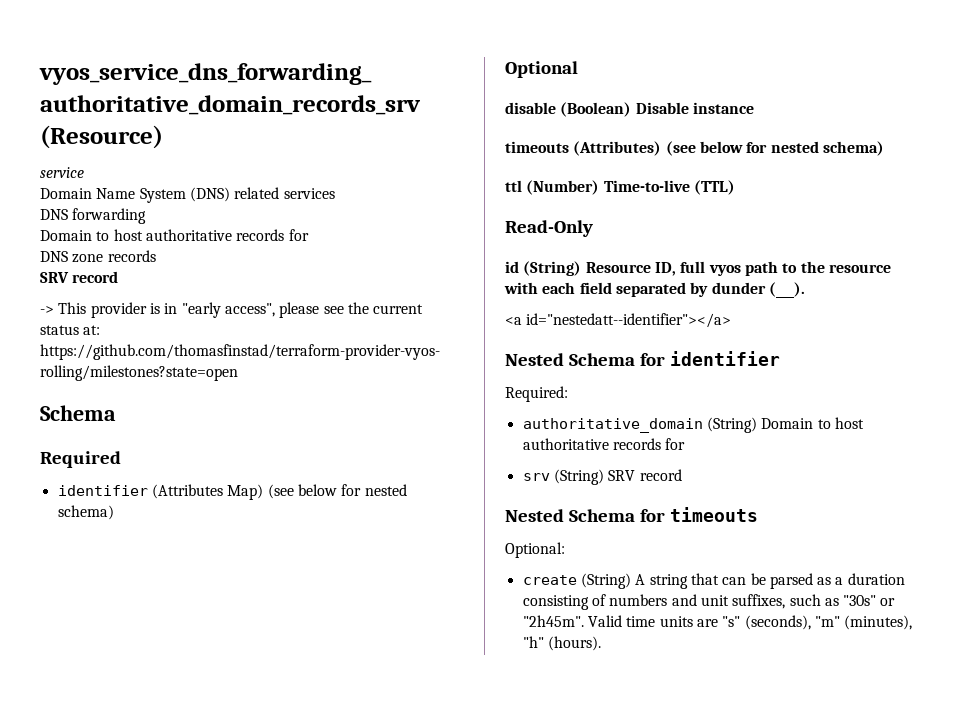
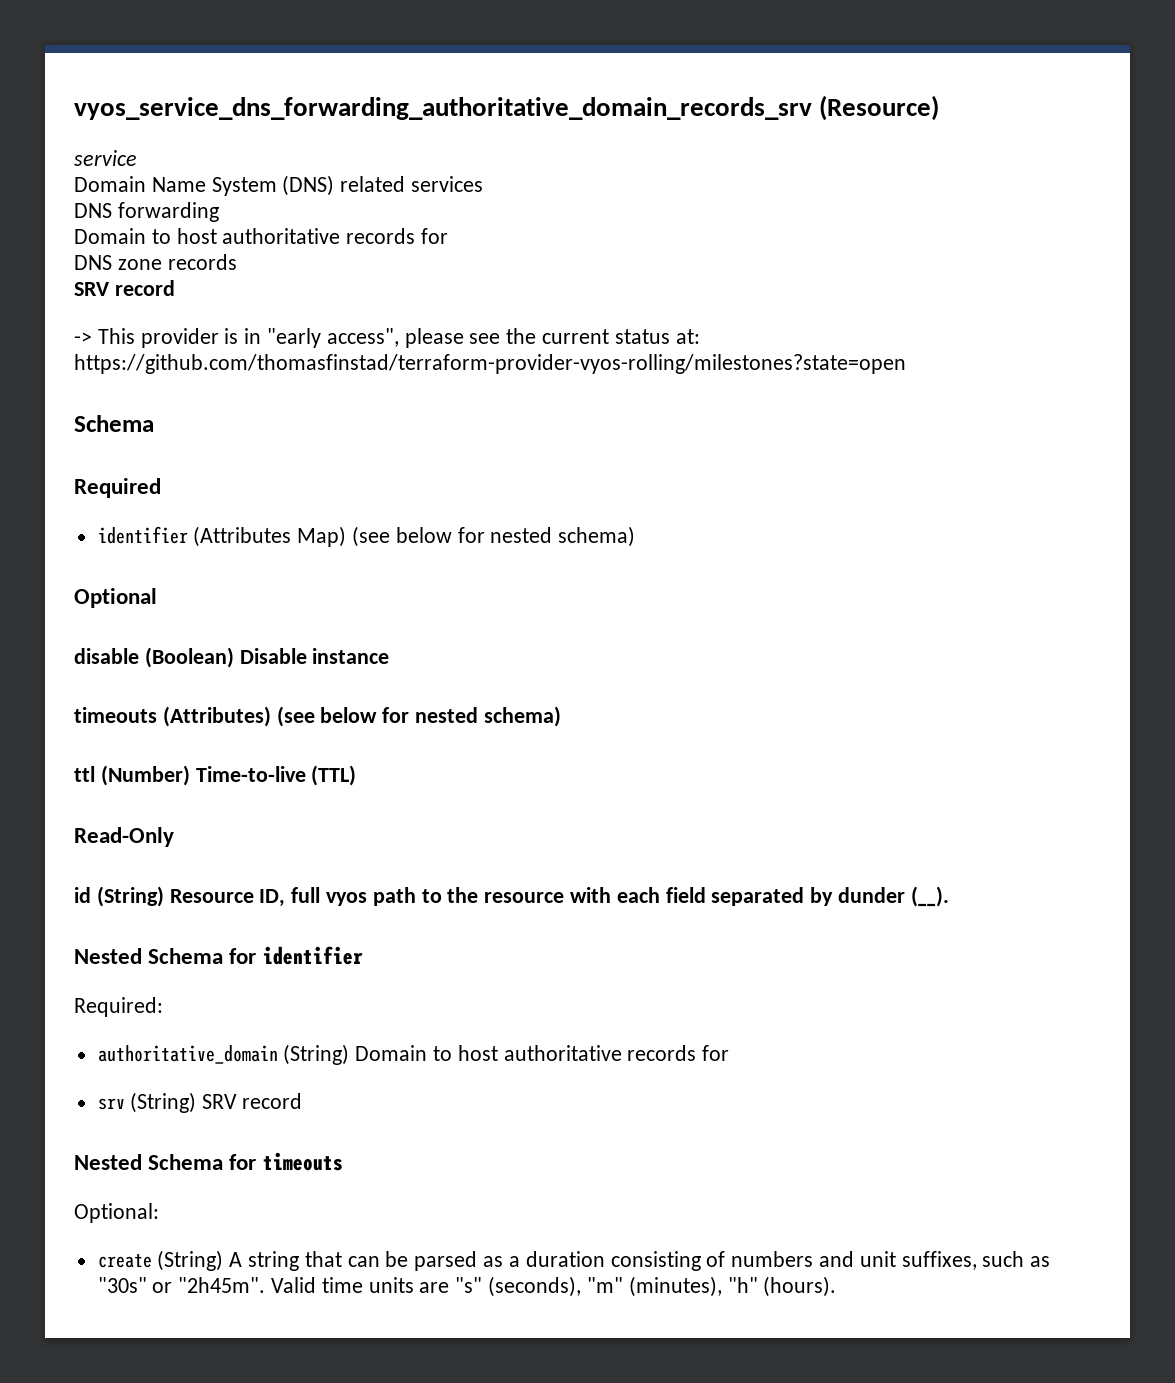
- <a id="nestedatt--identifier"></a>

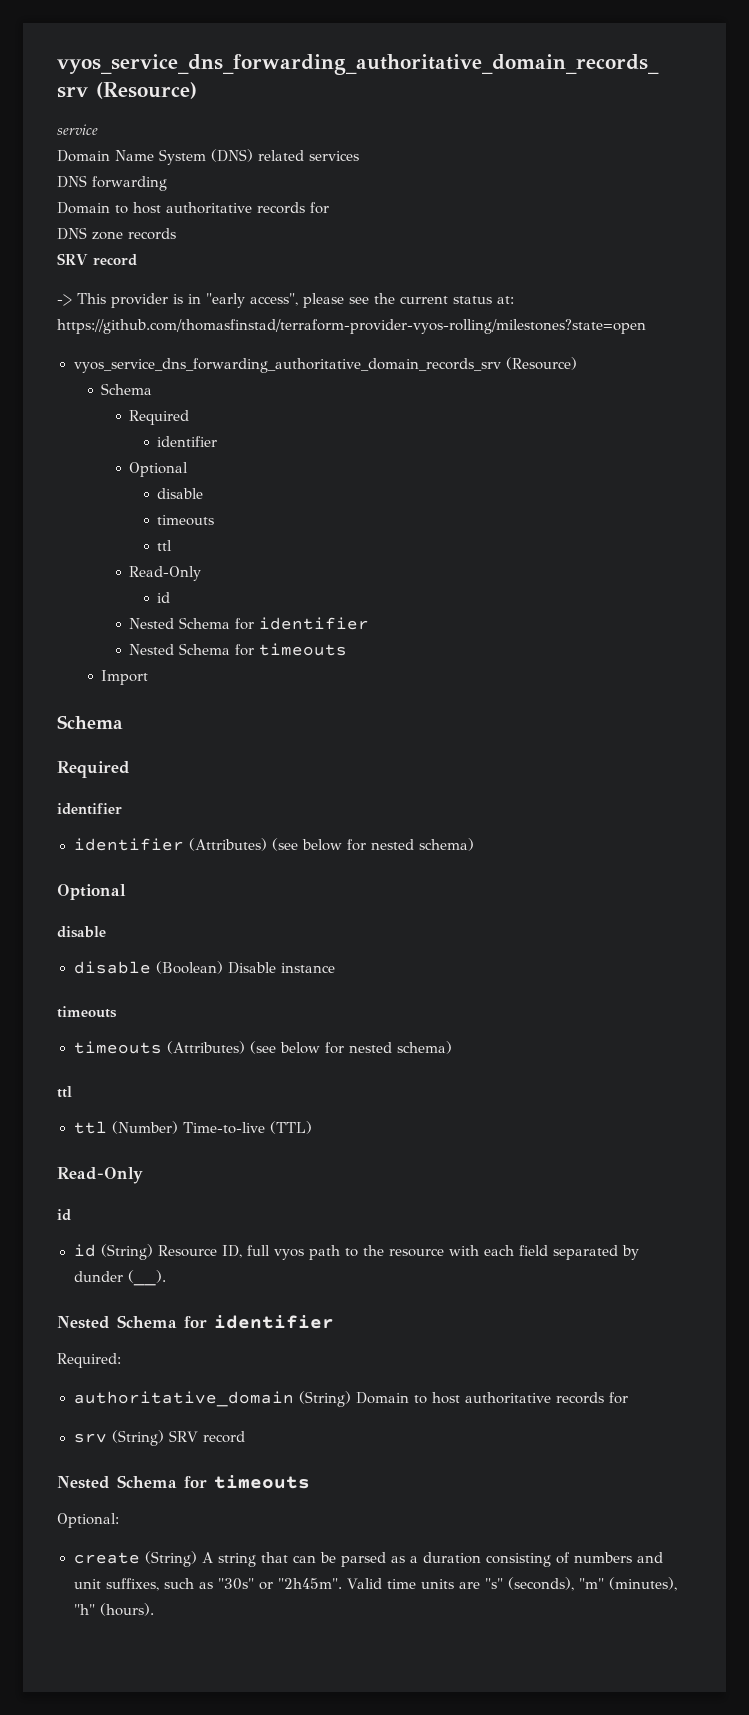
  -> This provider is in "early access", please see the current status at: https://github.com/thomasfinstad/terraform-provider-vyos-rolling/milestones?state=open
+ vyos_service_dns_forwarding_authoritative_domain_records_srv (Resource)
  Schema
  Required
- identifier (Attributes Map) (see below for nested schema)
+ identifier
  Optional
+ disable
+ timeouts
+ ttl
+ Read-Only
+ id
+ Nested Schema for identifier
+ Nested Schema for timeouts
+ Import
+ Schema
+ Required
+ identifier
+ identifier (Attributes) (see below for nested schema)
+ Optional
+ disable
  disable (Boolean) Disable instance
+ timeouts
  timeouts (Attributes) (see below for nested schema)
+ ttl
  ttl (Number) Time-to-live (TTL)
  Read-Only
+ id

